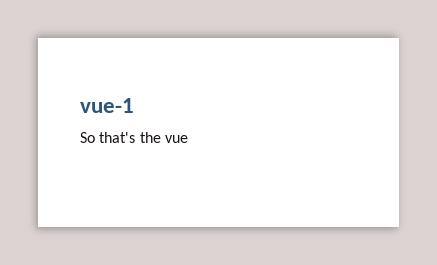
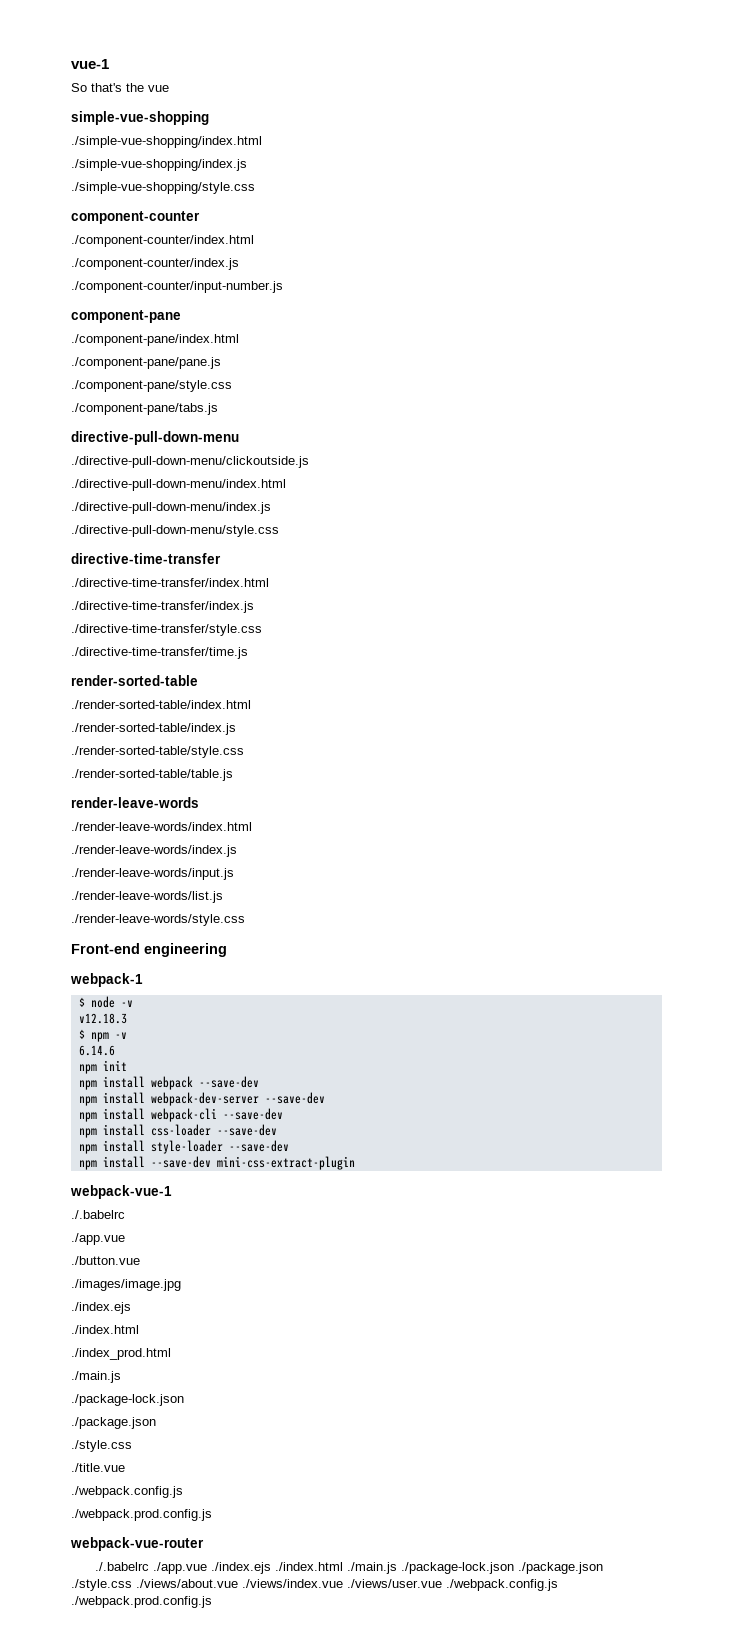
+ simple-vue-shopping
+ ./simple-vue-shopping/index.html
+ ./simple-vue-shopping/index.js
+ ./simple-vue-shopping/style.css
+ component-counter
+ ./component-counter/index.html
+ ./component-counter/index.js
+ ./component-counter/input-number.js
+ component-pane
+ ./component-pane/index.html
+ ./component-pane/pane.js
+ ./component-pane/style.css
+ ./component-pane/tabs.js
+ directive-pull-down-menu
+ ./directive-pull-down-menu/clickoutside.js
+ ./directive-pull-down-menu/index.html
+ ./directive-pull-down-menu/index.js
+ ./directive-pull-down-menu/style.css
+ directive-time-transfer
+ ./directive-time-transfer/index.html
+ ./directive-time-transfer/index.js
+ ./directive-time-transfer/style.css
+ ./directive-time-transfer/time.js
+ render-sorted-table
+ ./render-sorted-table/index.html
+ ./render-sorted-table/index.js
+ ./render-sorted-table/style.css
+ ./render-sorted-table/table.js
+ render-leave-words
+ ./render-leave-words/index.html
+ ./render-leave-words/index.js
+ ./render-leave-words/input.js
+ ./render-leave-words/list.js
+ ./render-leave-words/style.css
+ Front-end engineering
+ webpack-1
+ $ node -v
+ v12.18.3
+ $ npm -v
+ 6.14.6
+ npm init
+ npm install webpack --save-dev
+ npm install webpack-dev-server --save-dev
+ npm install webpack-cli --save-dev
+ npm install css-loader --save-dev
+ npm install style-loader --save-dev
+ npm install --save-dev mini-css-extract-plugin
+ webpack-vue-1
+ ./.babelrc
+ ./app.vue
+ ./button.vue
+ ./images/image.jpg
+ ./index.ejs
+ ./index.html
+ ./index_prod.html
+ ./main.js
+ ./package-lock.json
+ ./package.json
+ ./style.css
+ ./title.vue
+ ./webpack.config.js
+ ./webpack.prod.config.js
+ webpack-vue-router
+ ./.babelrc ./app.vue ./index.ejs ./index.html ./main.js ./package-lock.json ./package.json ./style.css ./views/about.vue ./views/index.vue ./views/user.vue ./webpack.config.js ./webpack.prod.config.js

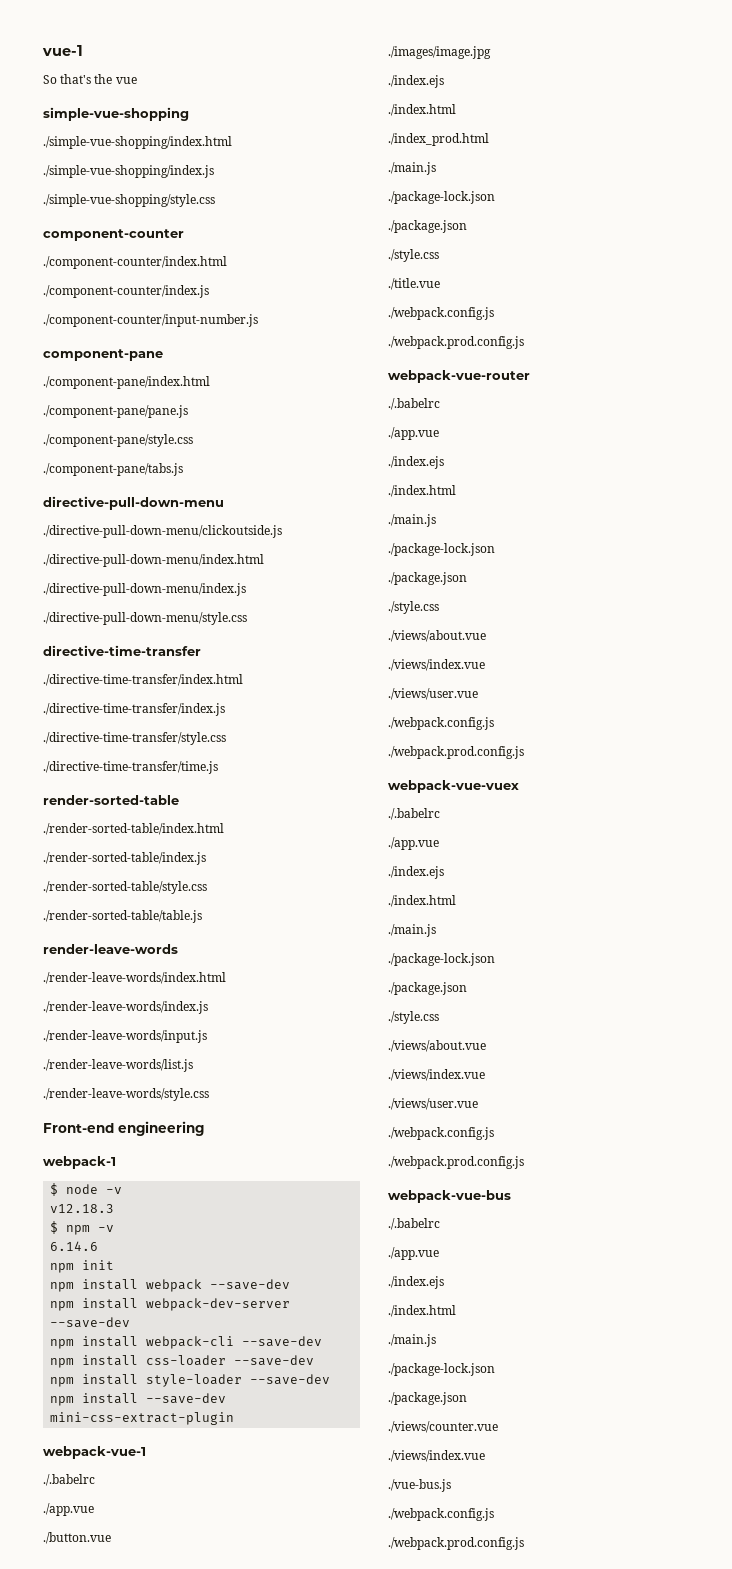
  webpack-vue-router
- ./.babelrc ./app.vue ./index.ejs ./index.html ./main.js ./package-lock.json ./package.json ./style.css ./views/about.vue ./views/index.vue ./views/user.vue ./webpack.config.js ./webpack.prod.config.js
+ ./.babelrc
+ ./app.vue
+ ./index.ejs
+ ./index.html
+ ./main.js
+ ./package-lock.json
+ ./package.json
+ ./style.css
+ ./views/about.vue
+ ./views/index.vue
+ ./views/user.vue
+ ./webpack.config.js
+ ./webpack.prod.config.js
+ webpack-vue-vuex
+ ./.babelrc
+ ./app.vue
+ ./index.ejs
+ ./index.html
+ ./main.js
+ ./package-lock.json
+ ./package.json
+ ./style.css
+ ./views/about.vue
+ ./views/index.vue
+ ./views/user.vue
+ ./webpack.config.js
+ ./webpack.prod.config.js
+ webpack-vue-bus
+ ./.babelrc
+ ./app.vue
+ ./index.ejs
+ ./index.html
+ ./main.js
+ ./package-lock.json
+ ./package.json
+ ./views/counter.vue
+ ./views/index.vue
+ ./vue-bus.js
+ ./webpack.config.js
+ ./webpack.prod.config.js

